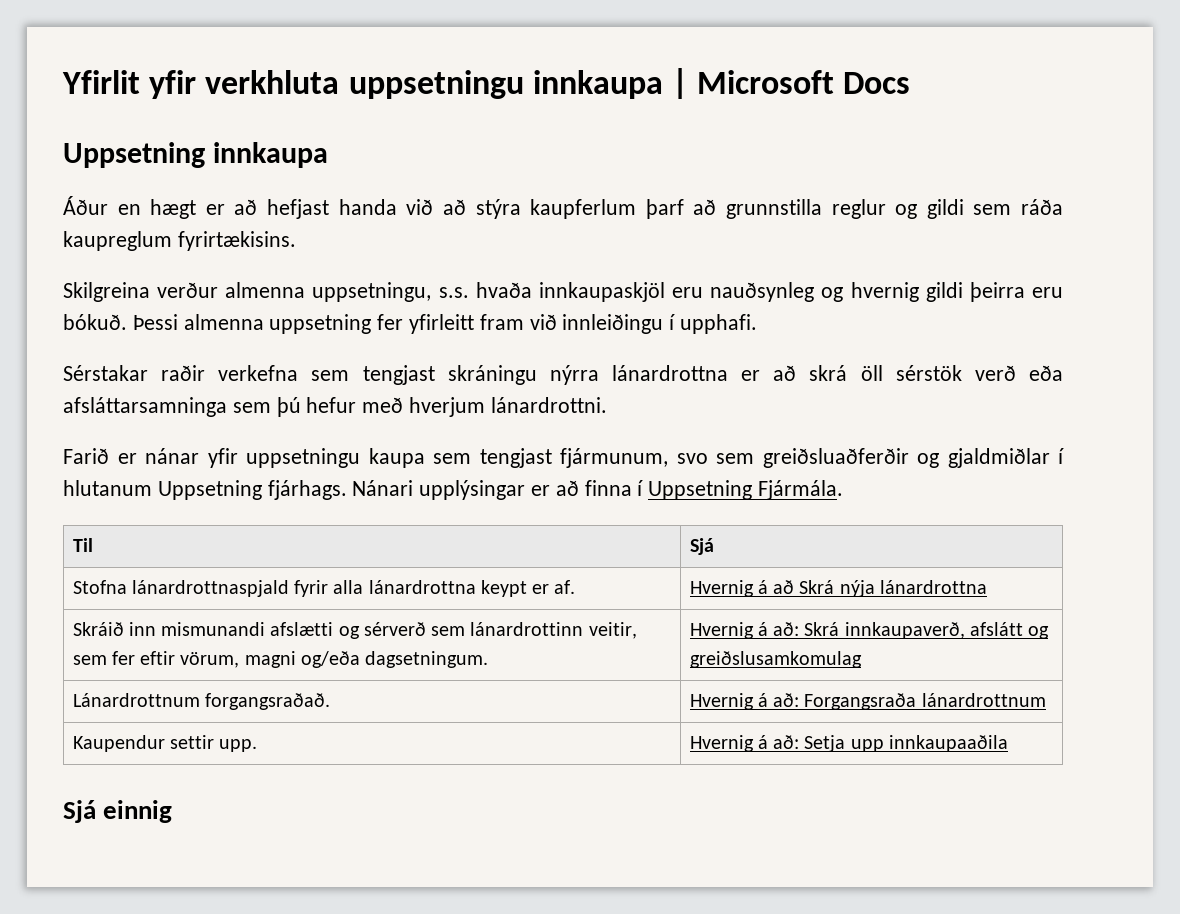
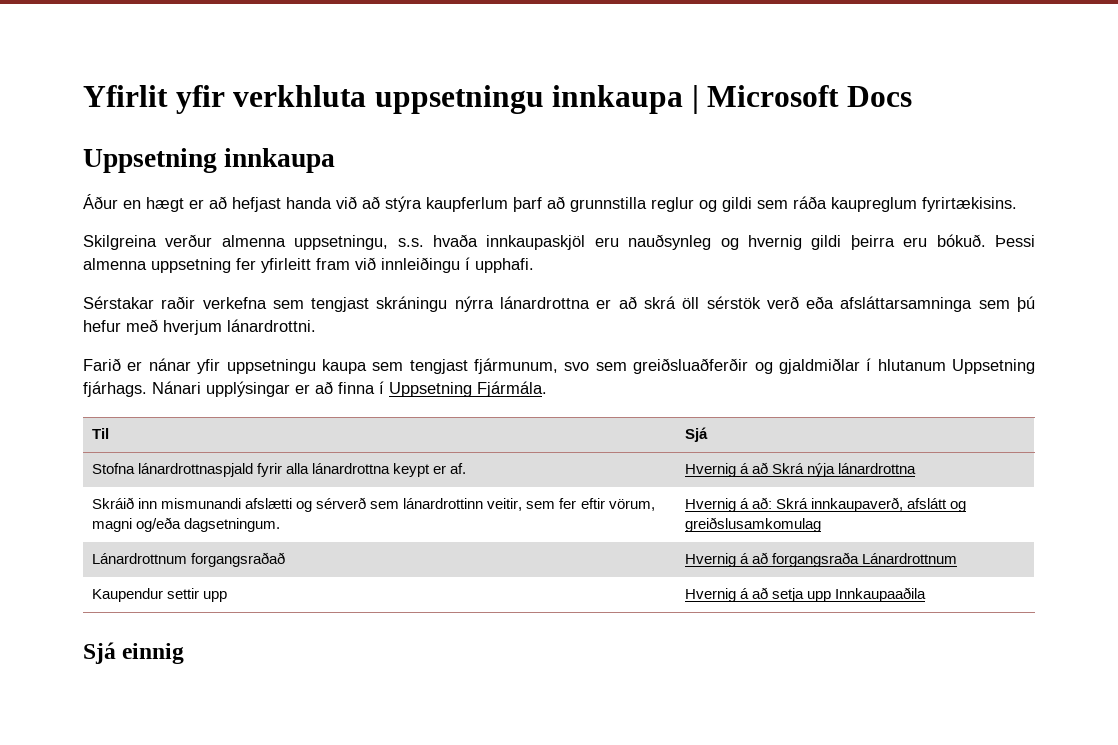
- Lánardrottnum forgangsraðað. | Hvernig á að: Forgangsraða lánardrottnum
+ Lánardrottnum forgangsraðað | Hvernig á að forgangsraða Lánardrottnum
- Kaupendur settir upp. | Hvernig á að: Setja upp innkaupaaðila
+ Kaupendur settir upp | Hvernig á að setja upp Innkaupaaðila

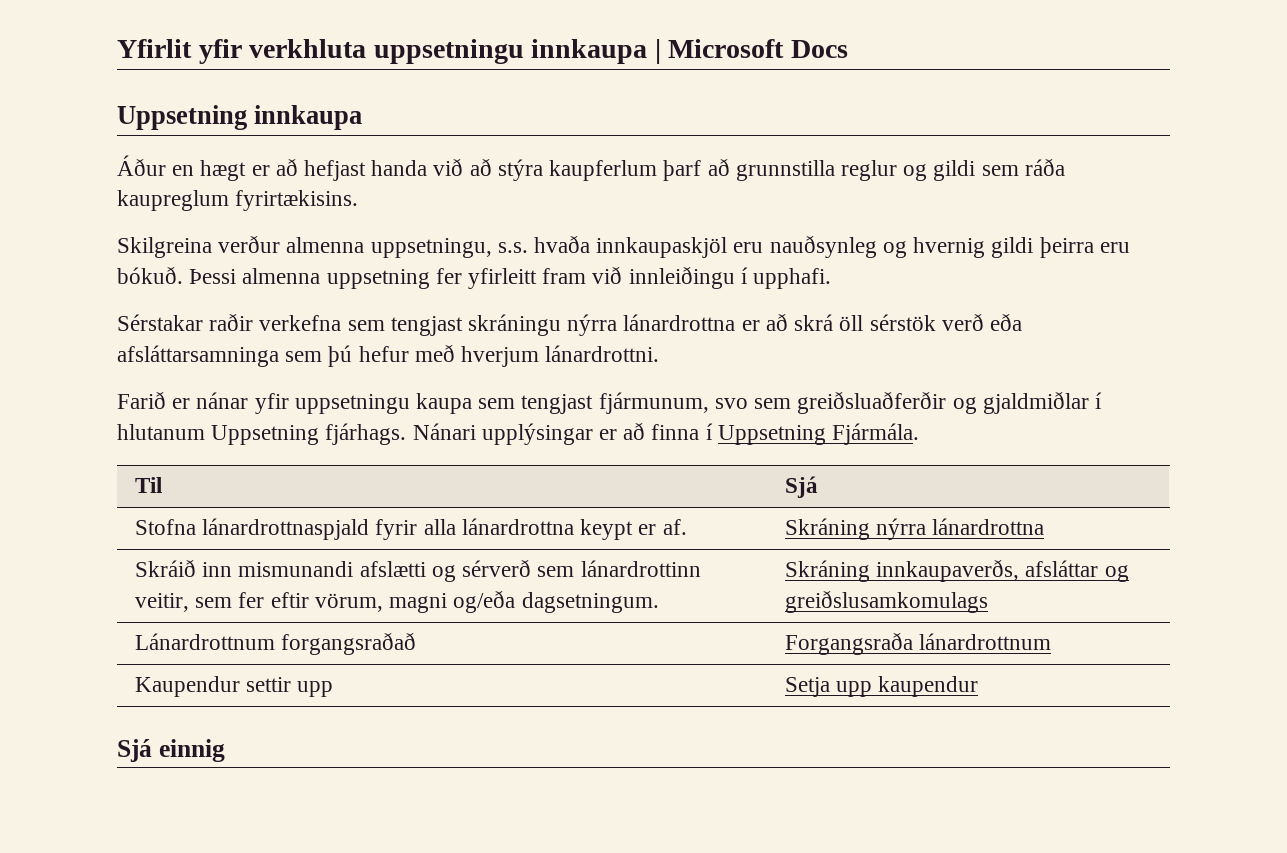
- Stofna lánardrottnaspjald fyrir alla lánardrottna keypt er af. | Hvernig á að Skrá nýja lánardrottna
+ Stofna lánardrottnaspjald fyrir alla lánardrottna keypt er af. | Skráning nýrra lánardrottna
- Skráið inn mismunandi afslætti og sérverð sem lánardrottinn veitir, sem fer eftir vörum, magni og/eða dagsetningum. | Hvernig á að: Skrá innkaupaverð, afslátt og greiðslusamkomulag
- Lánardrottnum forgangsraðað | Hvernig á að forgangsraða Lánardrottnum
- Kaupendur settir upp | Hvernig á að setja upp Innkaupaaðila
+ Skráið inn mismunandi afslætti og sérverð sem lánardrottinn veitir, sem fer eftir vörum, magni og/eða dagsetningum. | Skráning innkaupaverðs, afsláttar og greiðslusamkomulags
+ Lánardrottnum forgangsraðað | Forgangsraða lánardrottnum
+ Kaupendur settir upp | Setja upp kaupendur

